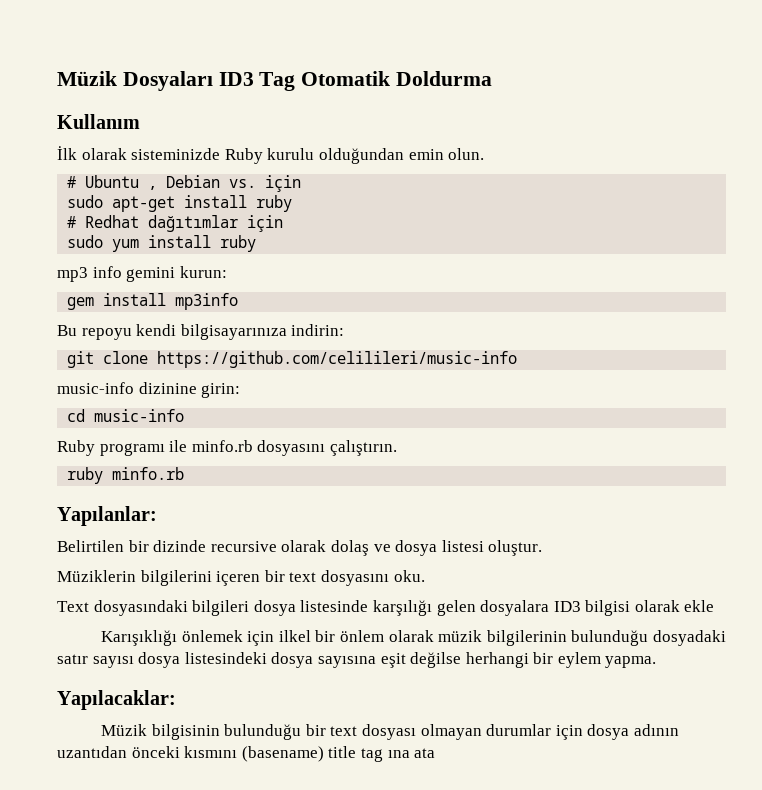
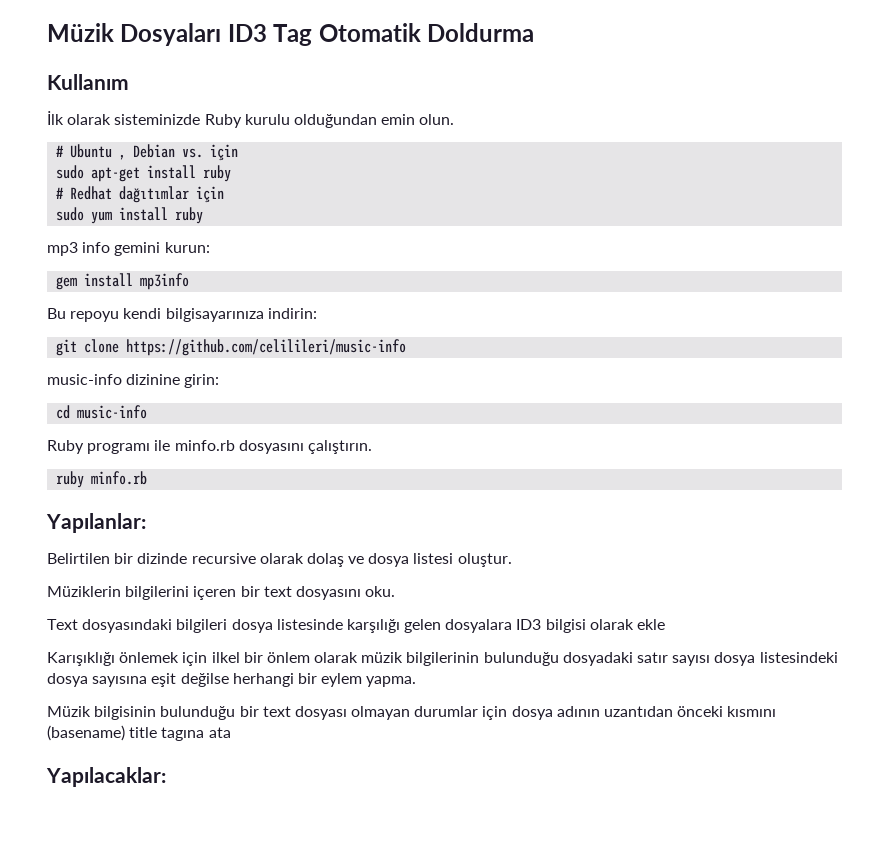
- Yapılacaklar:
- Müzik bilgisinin bulunduğu bir text dosyası olmayan durumlar için dosya adının uzantıdan önceki kısmını (basename) title tag ına ata
+ Müzik bilgisinin bulunduğu bir text dosyası olmayan durumlar için dosya adının uzantıdan önceki kısmını (basename) title tagına ata
+ Yapılacaklar:

